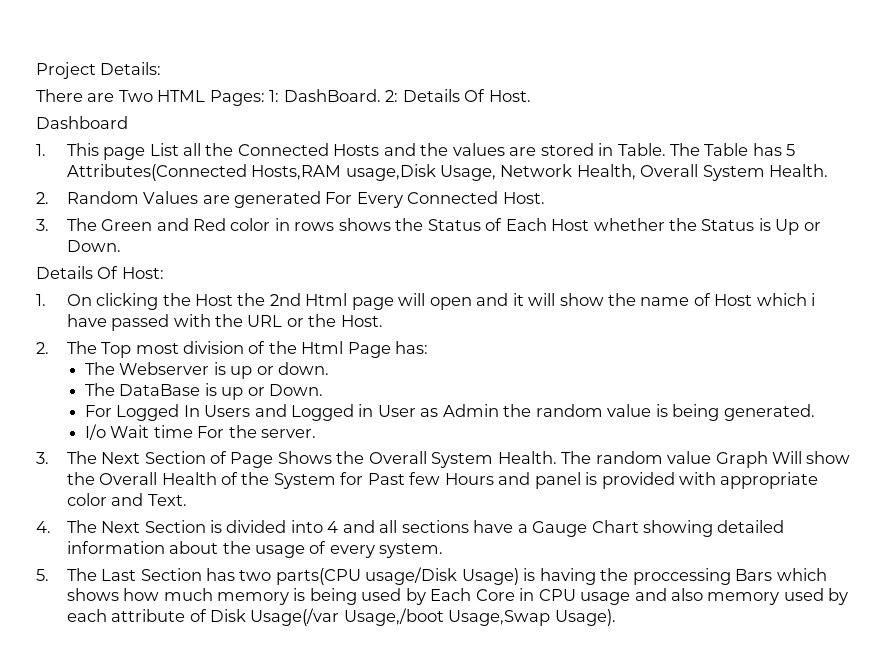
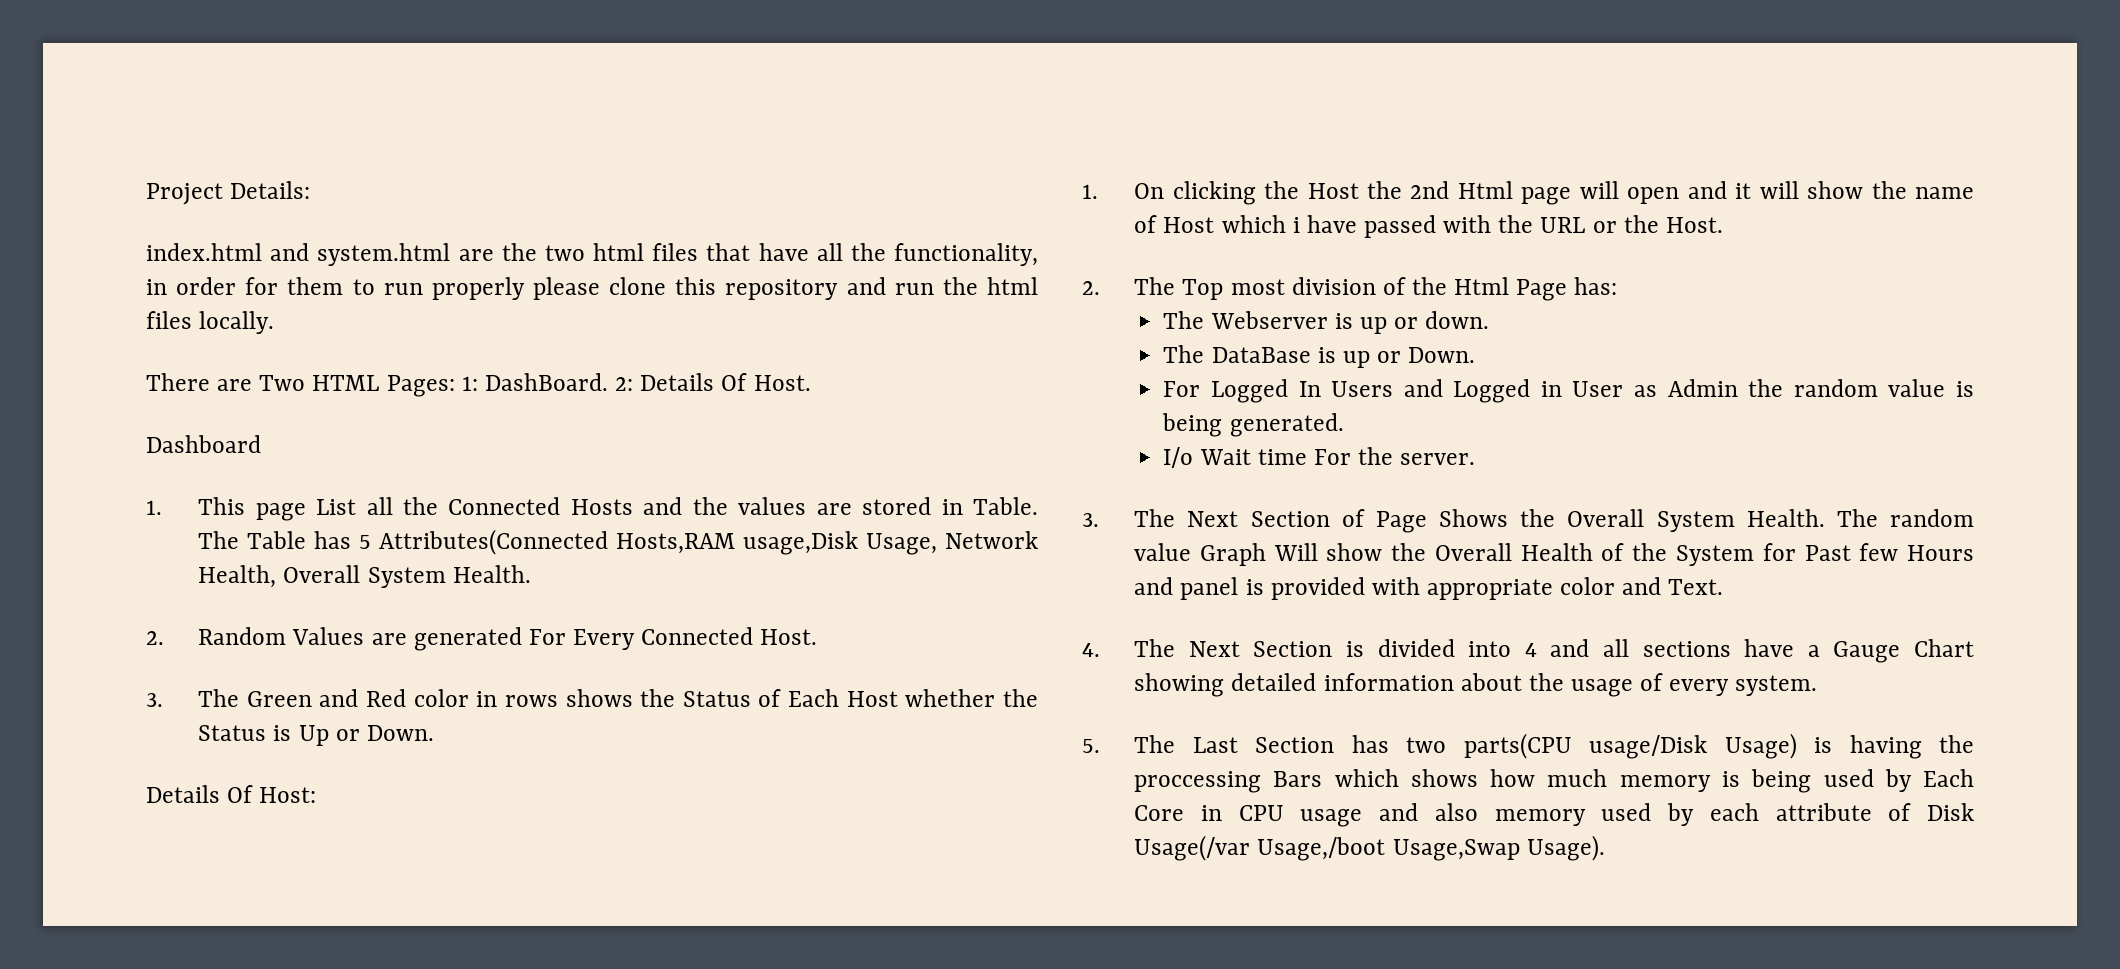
+ index.html and system.html are the two html files that have all the functionality, in order for them to run properly please clone this repository and run the html files locally.

